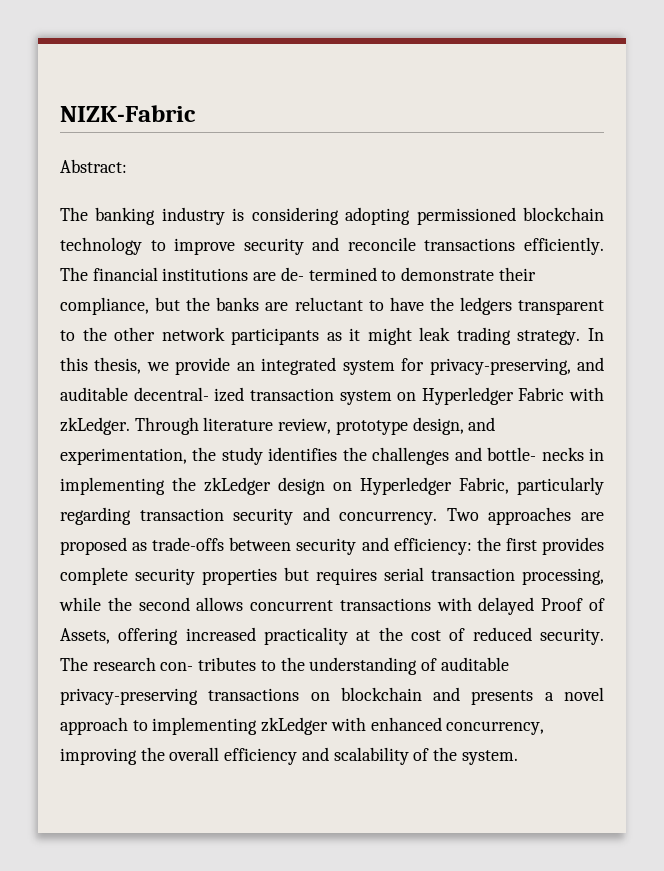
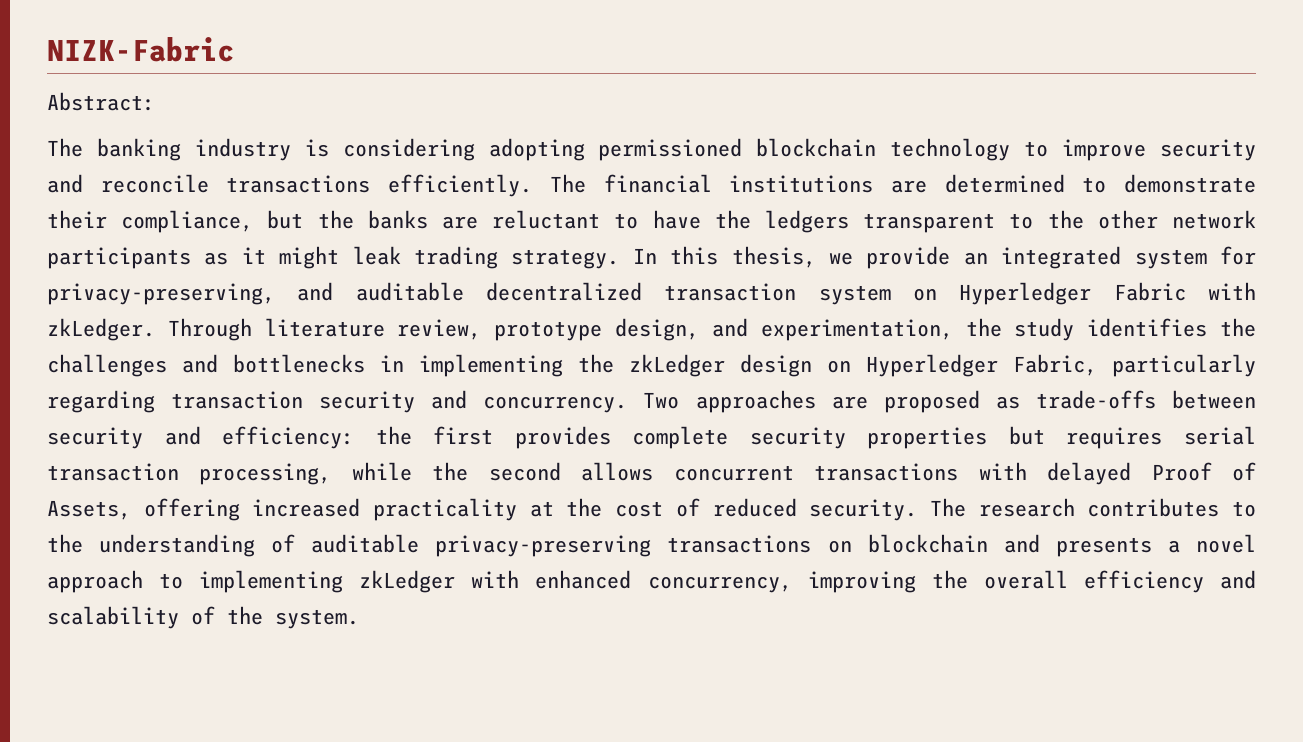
- The financial institutions are de- termined to demonstrate their compliance, but the banks are reluctant to have the ledgers transparent to the other network participants as it might leak trading strategy.
+ The financial institutions are determined to demonstrate their compliance, but the banks are reluctant to have the ledgers transparent to the other network participants as it might leak trading strategy.
- In this thesis, we provide an integrated system for privacy-preserving, and auditable decentral- ized transaction system on Hyperledger Fabric with zkLedger.
+ In this thesis, we provide an integrated system for privacy-preserving, and auditable decentralized transaction system on Hyperledger Fabric with zkLedger.
- Through literature review, prototype design, and experimentation, the study identifies the challenges and bottle- necks in implementing the zkLedger design on Hyperledger Fabric, particularly regarding transaction security and concurrency.
+ Through literature review, prototype design, and experimentation, the study identifies the challenges and bottlenecks in implementing the zkLedger design on Hyperledger Fabric, particularly regarding transaction security and concurrency.
- The research con- tributes to the understanding of auditable privacy-preserving transactions on blockchain and presents a novel approach to implementing zkLedger with enhanced concurrency, improving the overall efficiency and scalability of the system.
+ The research contributes to the understanding of auditable privacy-preserving transactions on blockchain and presents a novel approach to implementing zkLedger with enhanced concurrency, improving the overall efficiency and scalability of the system.

